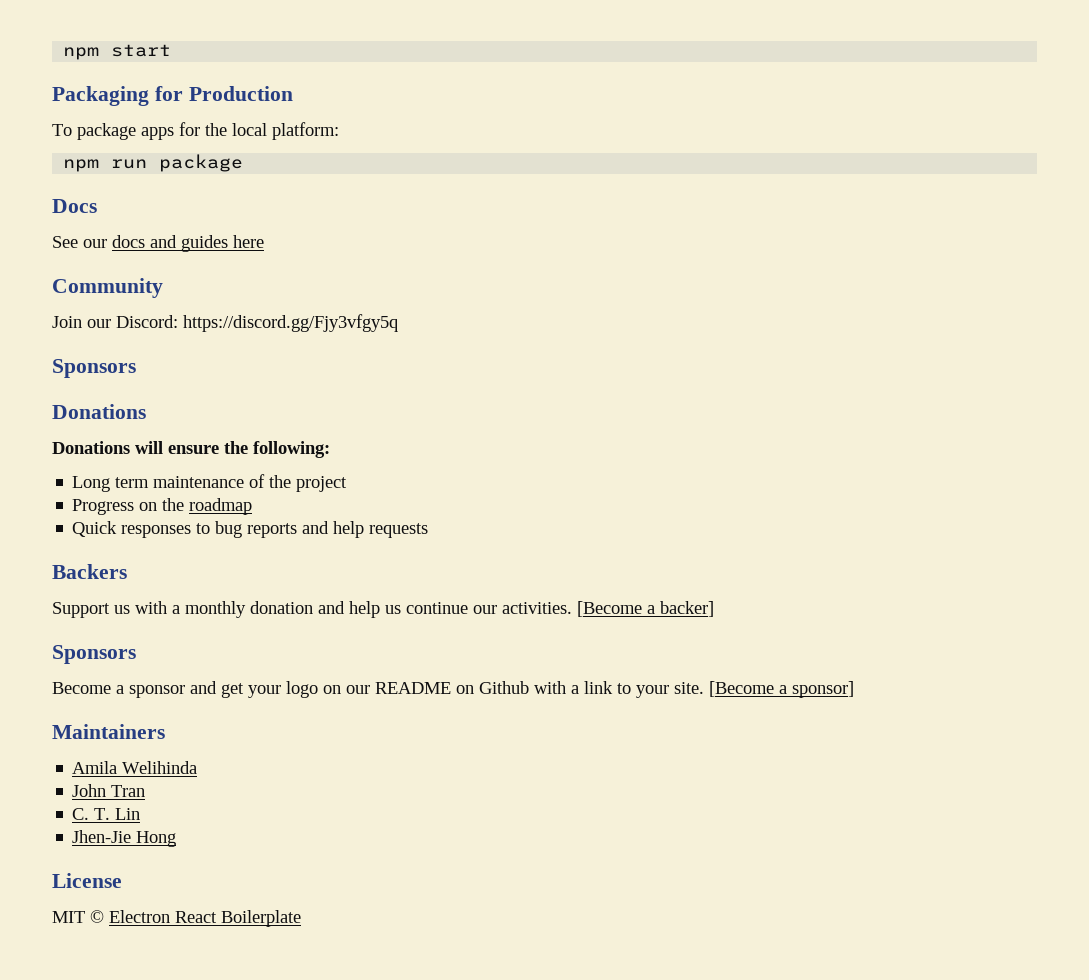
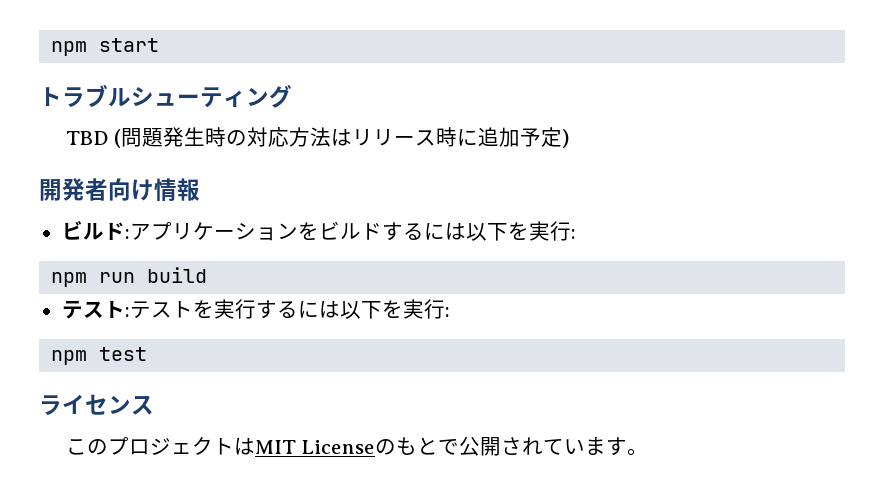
- Packaging for Production
- To package apps for the local platform:
- npm run package
- Docs
- See our docs and guides here
- Community
- Join our Discord: https://discord.gg/Fjy3vfgy5q
- Sponsors
- Donations
- Donations will ensure the following:
- Long term maintenance of the project
- Progress on the roadmap
- Quick responses to bug reports and help requests
- Backers
- Support us with a monthly donation and help us continue our activities. [Become a backer]
- Sponsors
- Become a sponsor and get your logo on our README on Github with a link to your site. [Become a sponsor]
- Maintainers
- Amila Welihinda
- John Tran
- C. T. Lin
- Jhen-Jie Hong
- License
- MIT © Electron React Boilerplate
+ トラブルシューティング
+ TBD (問題発生時の対応方法はリリース時に追加予定)
+ 開発者向け情報
+ ビルド:アプリケーションをビルドするには以下を実行:
+ npm run build
+ テスト:テストを実行するには以下を実行:
+ npm test
+ ライセンス
+ このプロジェクトはMIT Licenseのもとで公開されています。

